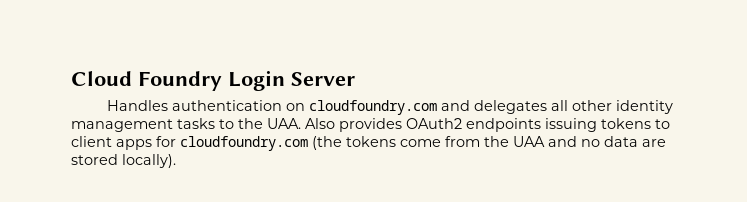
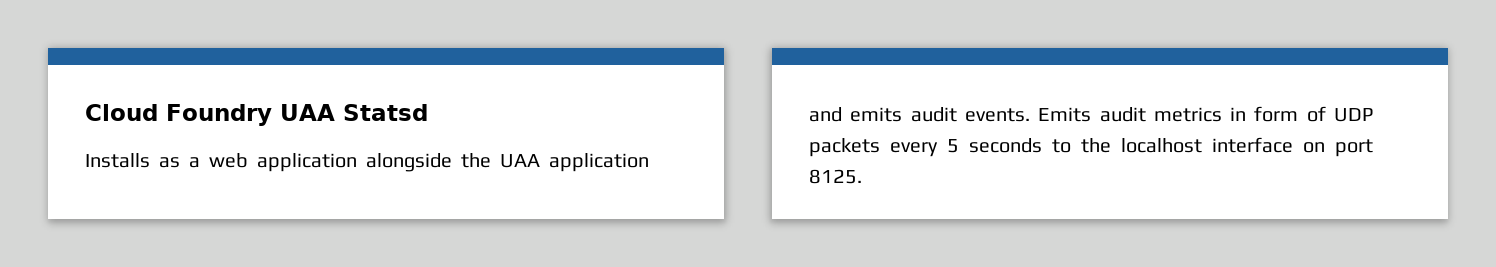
- Cloud Foundry Login Server
- Handles authentication on cloudfoundry.com and delegates all other identity management tasks to the UAA. Also provides OAuth2 endpoints issuing tokens to client apps for cloudfoundry.com (the tokens come from the UAA and no data are stored locally).
+ Cloud Foundry UAA Statsd
+ Installs as a web application alongside the UAA application and emits audit events. Emits audit metrics in form of UDP packets every 5 seconds to the localhost interface on port 8125.

